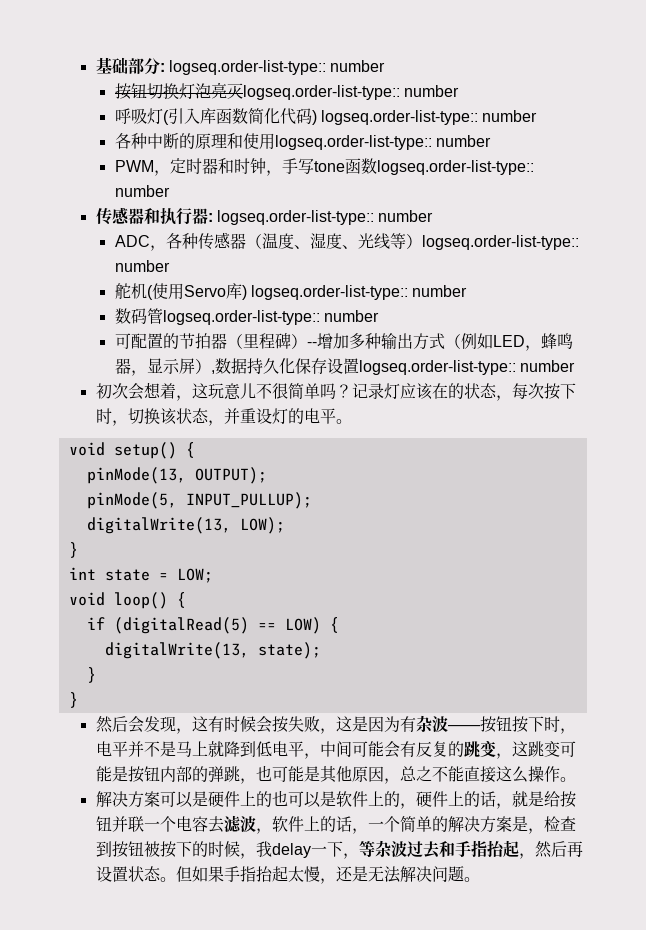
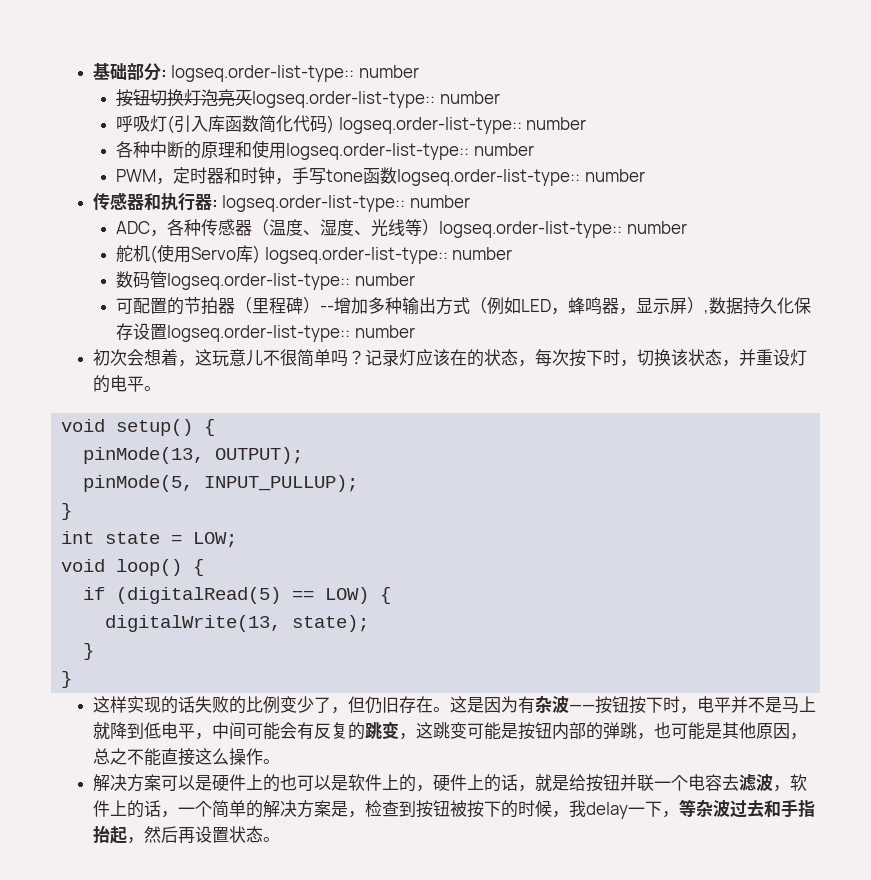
- digitalWrite(13, LOW);
- 然后会发现，这有时候会按失败，这是因为有杂波——按钮按下时，电平并不是马上就降到低电平，中间可能会有反复的跳变，这跳变可能是按钮内部的弹跳，也可能是其他原因，总之不能直接这么操作。
+ 这样实现的话失败的比例变少了，但仍旧存在。这是因为有杂波——按钮按下时，电平并不是马上就降到低电平，中间可能会有反复的跳变，这跳变可能是按钮内部的弹跳，也可能是其他原因，总之不能直接这么操作。
- 但如果手指抬起太慢，还是无法解决问题。

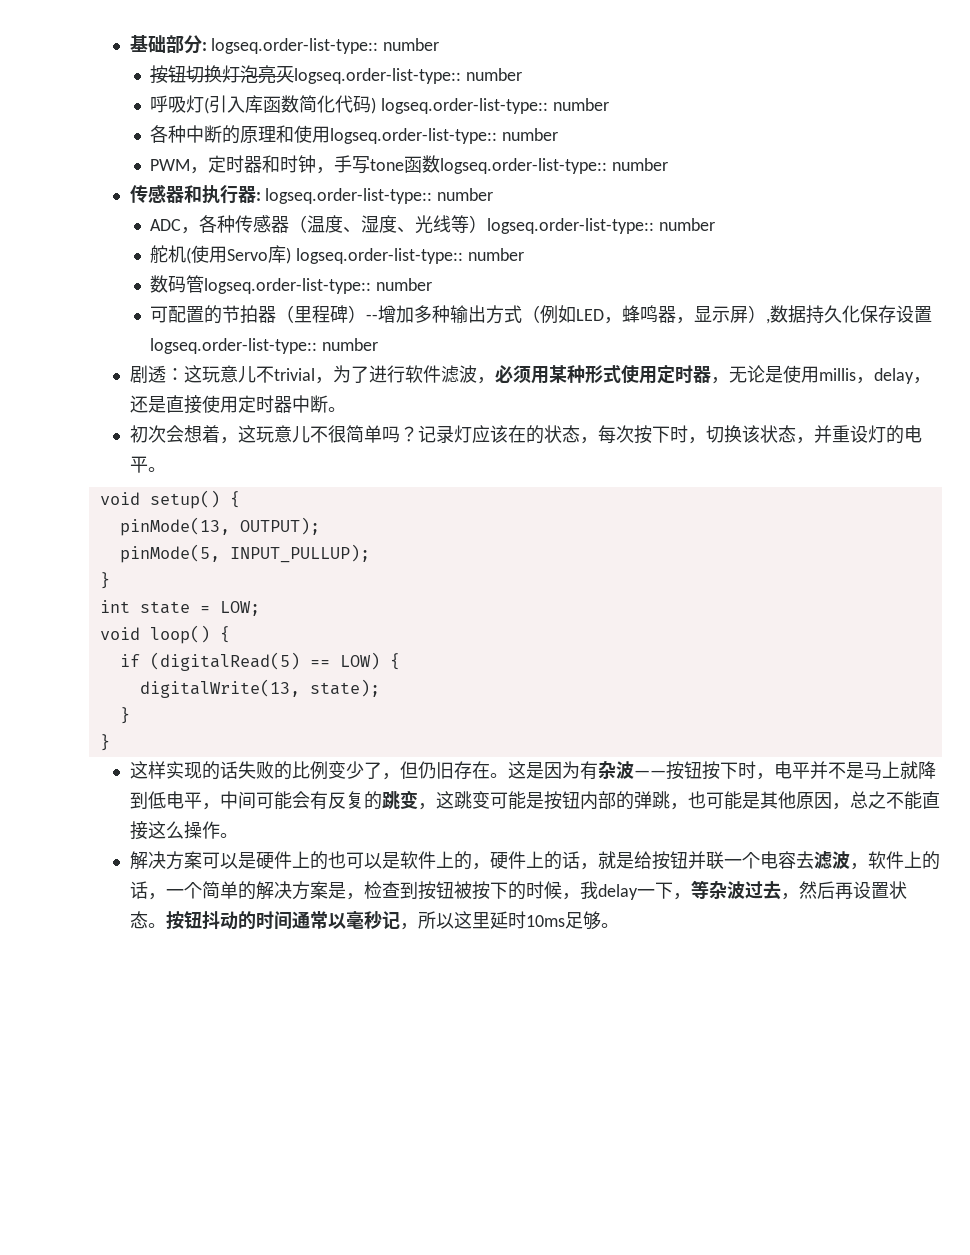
+ 剧透：这玩意儿不trivial，为了进行软件滤波，必须用某种形式使用定时器，无论是使用millis，delay，还是直接使用定时器中断。
- 解决方案可以是硬件上的也可以是软件上的，硬件上的话，就是给按钮并联一个电容去滤波，软件上的话，一个简单的解决方案是，检查到按钮被按下的时候，我delay一下，等杂波过去和手指抬起，然后再设置状态。
+ 解决方案可以是硬件上的也可以是软件上的，硬件上的话，就是给按钮并联一个电容去滤波，软件上的话，一个简单的解决方案是，检查到按钮被按下的时候，我delay一下，等杂波过去，然后再设置状态。
+ 按钮抖动的时间通常以毫秒记，所以这里延时10ms足够。

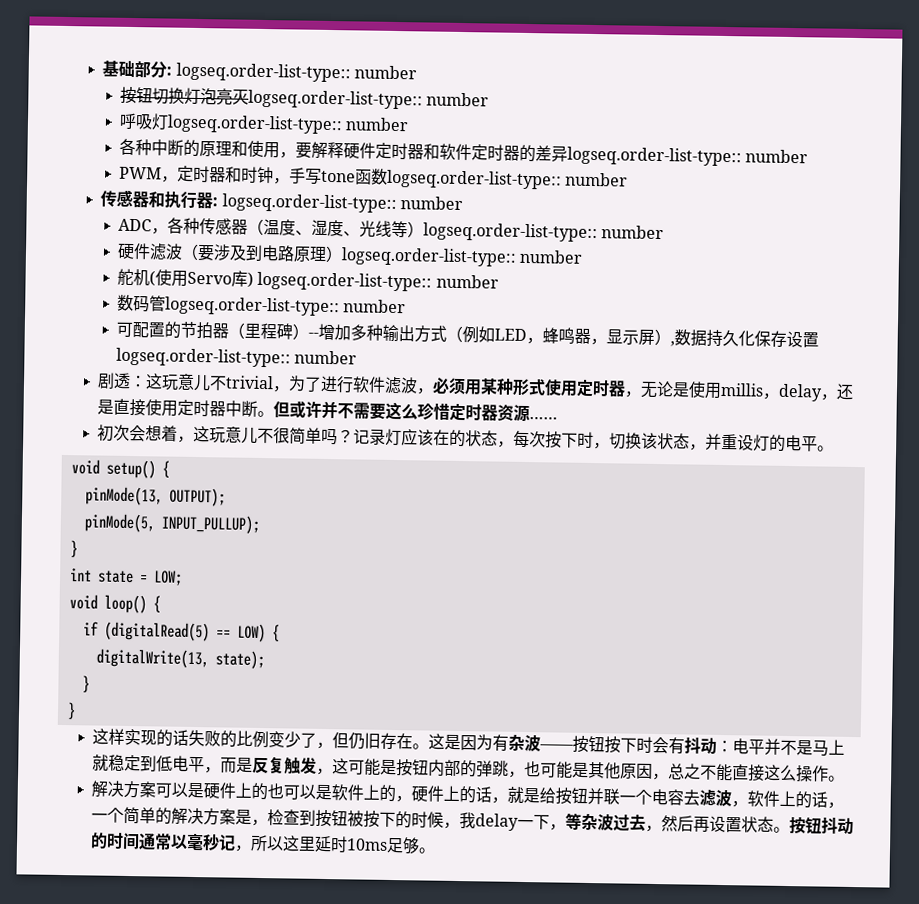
- 呼吸灯(引入库函数简化代码) logseq.order-list-type:: number
+ 呼吸灯logseq.order-list-type:: number
- 各种中断的原理和使用logseq.order-list-type:: number
+ 各种中断的原理和使用，要解释硬件定时器和软件定时器的差异logseq.order-list-type:: number
+ 硬件滤波（要涉及到电路原理）logseq.order-list-type:: number
+ 但或许并不需要这么珍惜定时器资源……
- 这是因为有杂波——按钮按下时，电平并不是马上就降到低电平，中间可能会有反复的跳变，这跳变可能是按钮内部的弹跳，也可能是其他原因，总之不能直接这么操作。
+ 这是因为有杂波——按钮按下时会有抖动：电平并不是马上就稳定到低电平，而是反复触发，这可能是按钮内部的弹跳，也可能是其他原因，总之不能直接这么操作。

